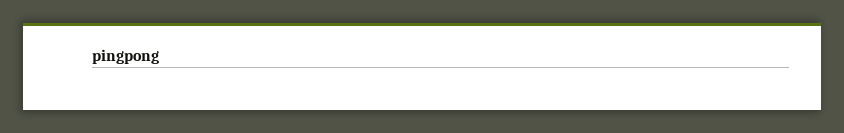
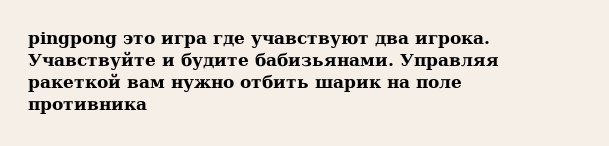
- pingpong
+ pingpong это игра где учавствуют два игрока. Учавствуйте и будите бабизьянами. Управляя ракеткой вам нужно отбить шарик на поле противника

